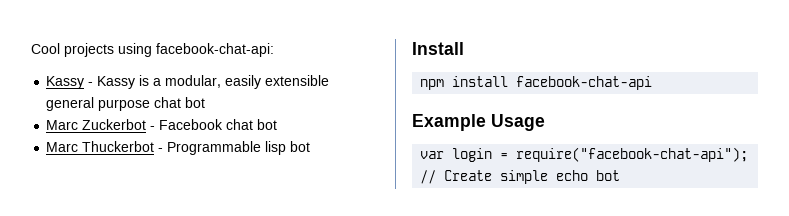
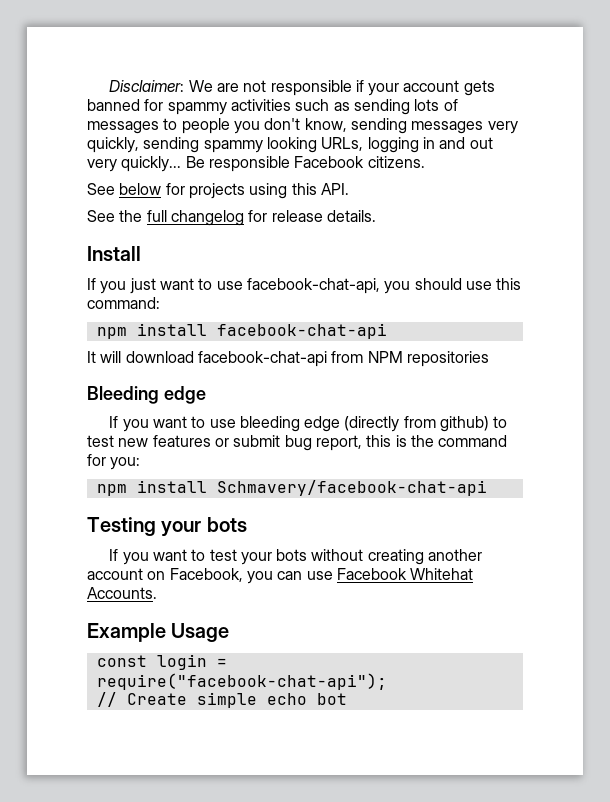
- Cool projects using facebook-chat-api:
- Kassy - Kassy is a modular, easily extensible general purpose chat bot
- Marc Zuckerbot - Facebook chat bot
- Marc Thuckerbot - Programmable lisp bot
+ Disclaimer: We are not responsible if your account gets banned for spammy activities such as sending lots of messages to people you don't know, sending messages very quickly, sending spammy looking URLs, logging in and out very quickly... Be responsible Facebook citizens.
+ See below for projects using this API.
+ See the full changelog for release details.
  Install
+ If you just want to use facebook-chat-api, you should use this command:
  npm install facebook-chat-api
+ It will download facebook-chat-api from NPM repositories
+ Bleeding edge
+ If you want to use bleeding edge (directly from github) to test new features or submit bug report, this is the command for you:
+ npm install Schmavery/facebook-chat-api
+ Testing your bots
+ If you want to test your bots without creating another account on Facebook, you can use Facebook Whitehat Accounts.
- var login = require("facebook-chat-api");
+ const login = require("facebook-chat-api");

